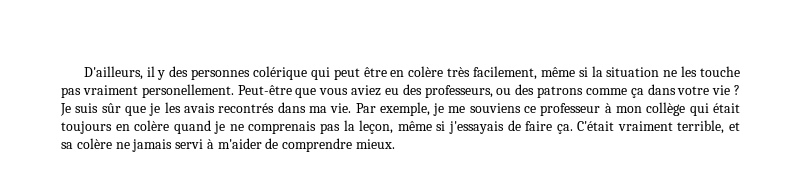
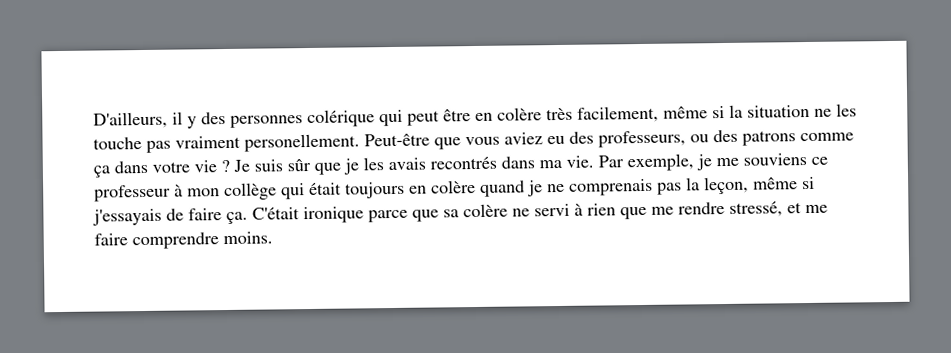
- C'était vraiment terrible, et sa colère ne jamais servi à m'aider de comprendre mieux.
+ C'était ironique parce que sa colère ne servi à rien que me rendre stressé, et me faire comprendre moins.

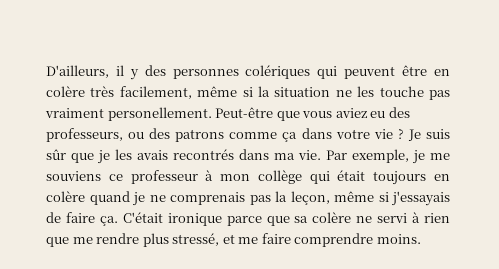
- D'ailleurs, il y des personnes colérique qui peut être en colère très facilement, même si la situation ne les touche pas vraiment personellement.
+ D'ailleurs, il y des personnes colériques qui peuvent être en colère très facilement, même si la situation ne les touche pas vraiment personellement.
- C'était ironique parce que sa colère ne servi à rien que me rendre stressé, et me faire comprendre moins.
+ C'était ironique parce que sa colère ne servi à rien que me rendre plus stressé, et me faire comprendre moins.

